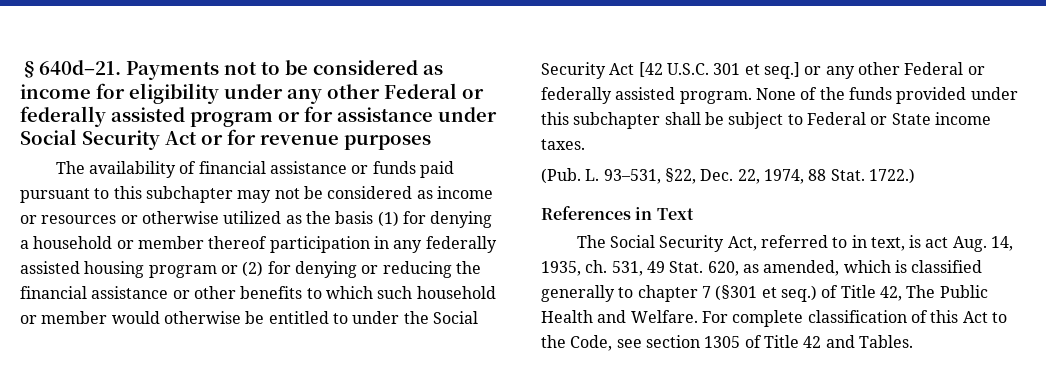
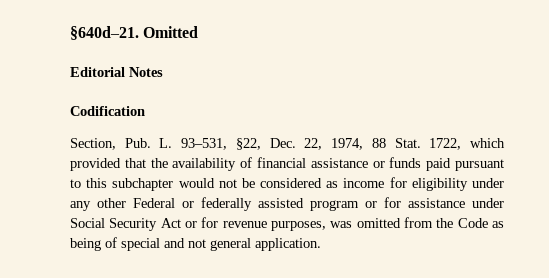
- Payments not to be considered as income for eligibility under any other Federal or federally assisted program or for assistance under Social Security Act or for revenue purposes
- The availability of financial assistance or funds paid pursuant to this subchapter may not be considered as income or resources or otherwise utilized as the basis (1) for denying a household or member thereof participation in any federally assisted housing program or (2) for denying or reducing the financial assistance or other benefits to which such household or member would otherwise be entitled to under the Social Security Act [42 U.S.C. 301 et seq.] or any other Federal or federally assisted program. None of the funds provided under this subchapter shall be subject to Federal or State income taxes.
- (Pub. L. 93–531, §22, Dec. 22, 1974, 88 Stat. 1722.)
- References in Text
- The Social Security Act, referred to in text, is act Aug. 14, 1935, ch. 531, 49 Stat. 620, as amended, which is classified generally to chapter 7 (§301 et seq.) of Title 42, The Public Health and Welfare. For complete classification of this Act to the Code, see section 1305 of Title 42 and Tables.
+ Omitted
+ Editorial Notes
+ Codification
+ Section, Pub. L. 93–531, §22, Dec. 22, 1974, 88 Stat. 1722, which provided that the availability of financial assistance or funds paid pursuant to this subchapter would not be considered as income for eligibility under any other Federal or federally assisted program or for assistance under Social Security Act or for revenue purposes, was omitted from the Code as being of special and not general application.

